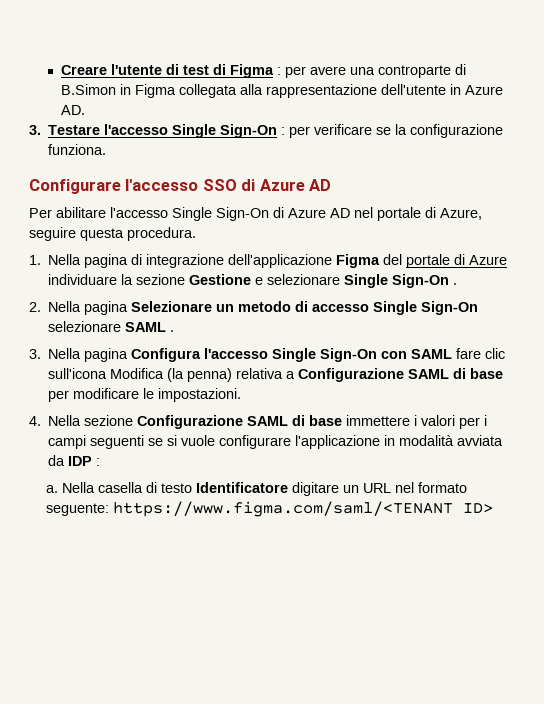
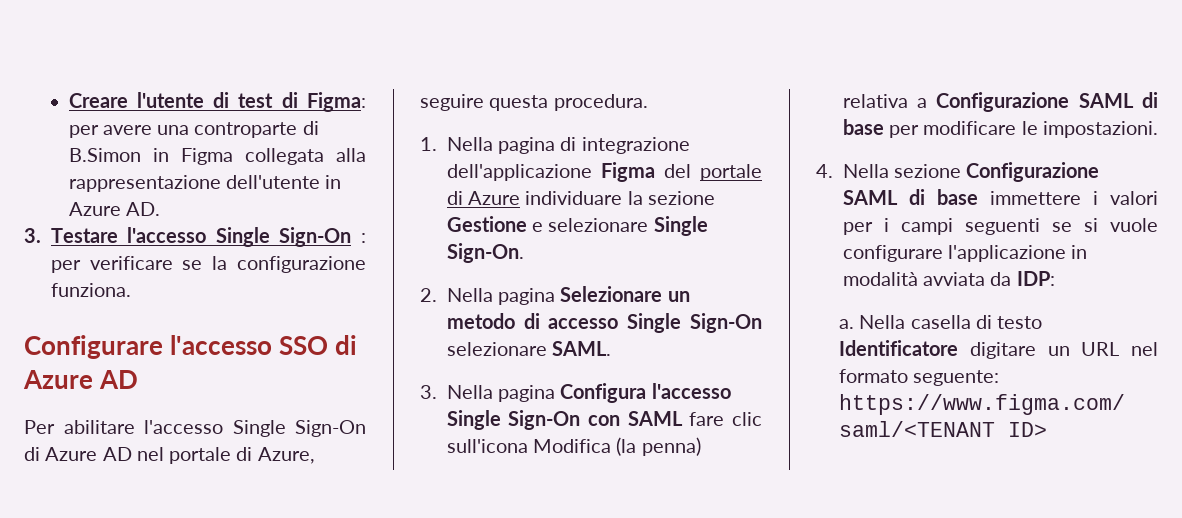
- Creare l'utente di test di Figma : per avere una controparte di B.Simon in Figma collegata alla rappresentazione dell'utente in Azure AD.
+ Creare l'utente di test di Figma: per avere una controparte di B.Simon in Figma collegata alla rappresentazione dell'utente in Azure AD.
- 1. Nella pagina di integrazione dell'applicazione Figma del portale di Azure individuare la sezione Gestione e selezionare Single Sign-On .
+ 1. Nella pagina di integrazione dell'applicazione Figma del portale di Azure individuare la sezione Gestione e selezionare Single Sign-On.
- 2. Nella pagina Selezionare un metodo di accesso Single Sign-On selezionare SAML .
+ 2. Nella pagina Selezionare un metodo di accesso Single Sign-On selezionare SAML.
- 4. Nella sezione Configurazione SAML di base immettere i valori per i campi seguenti se si vuole configurare l'applicazione in modalità avviata da IDP :
+ 4. Nella sezione Configurazione SAML di base immettere i valori per i campi seguenti se si vuole configurare l'applicazione in modalità avviata da IDP:

